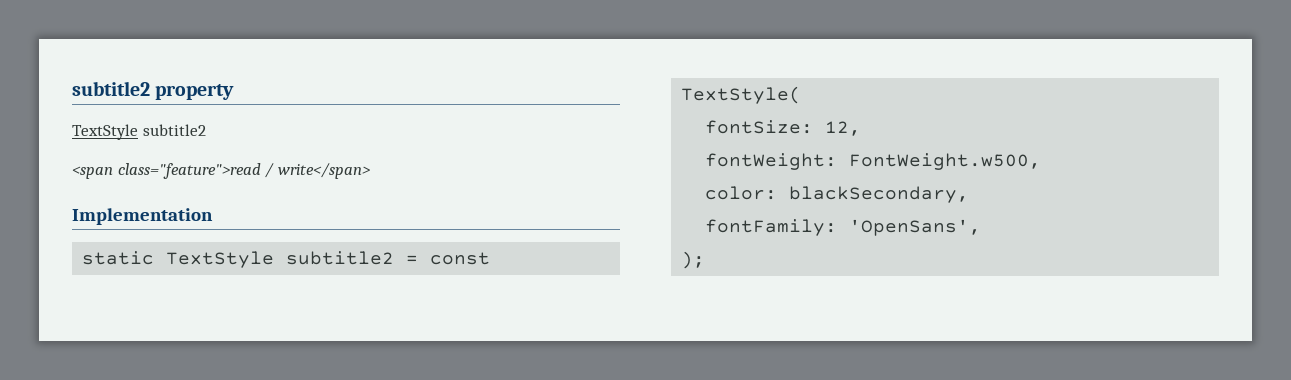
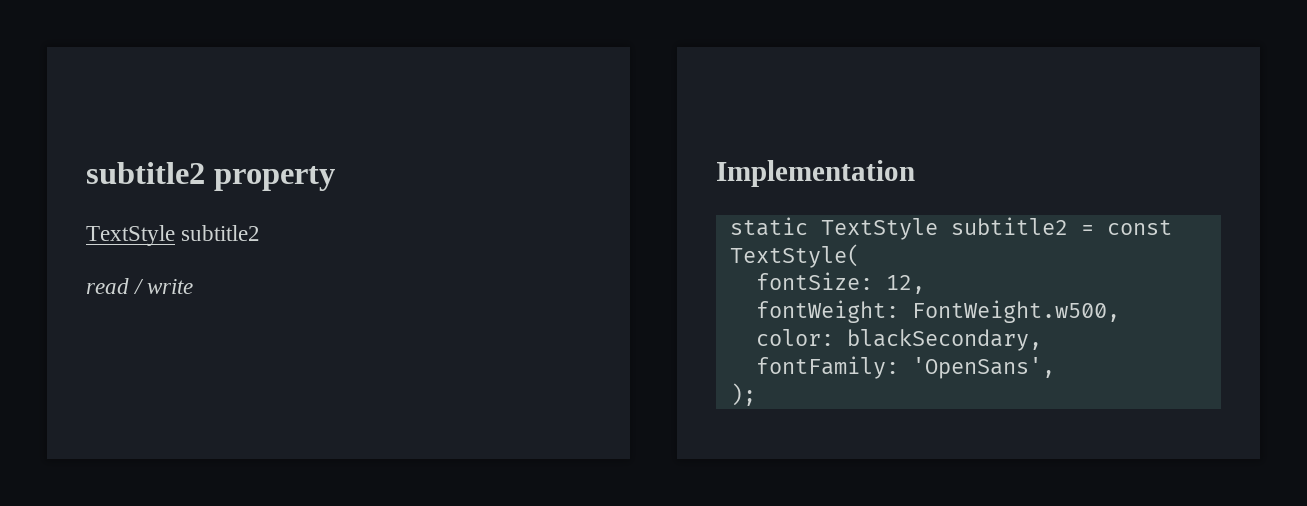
- <span class="feature">read / write</span>
+ read / write

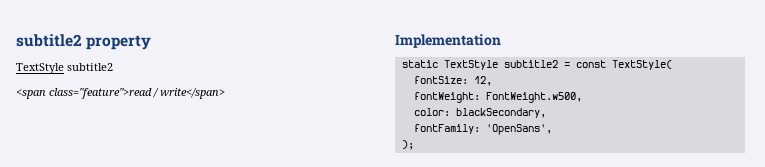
- read / write
+ <span class="feature">read / write</span>

